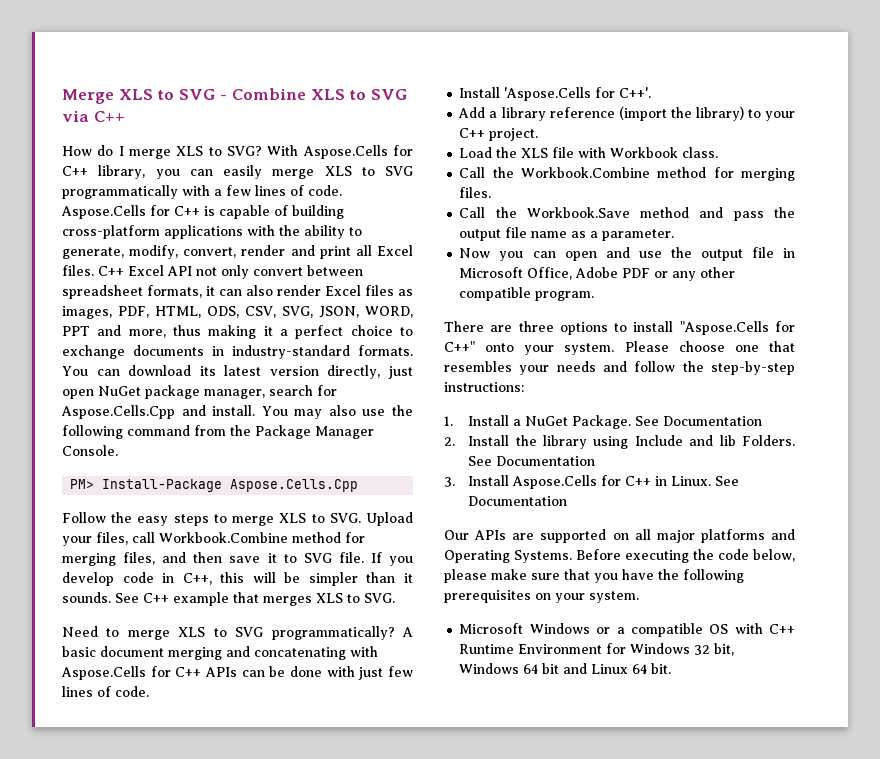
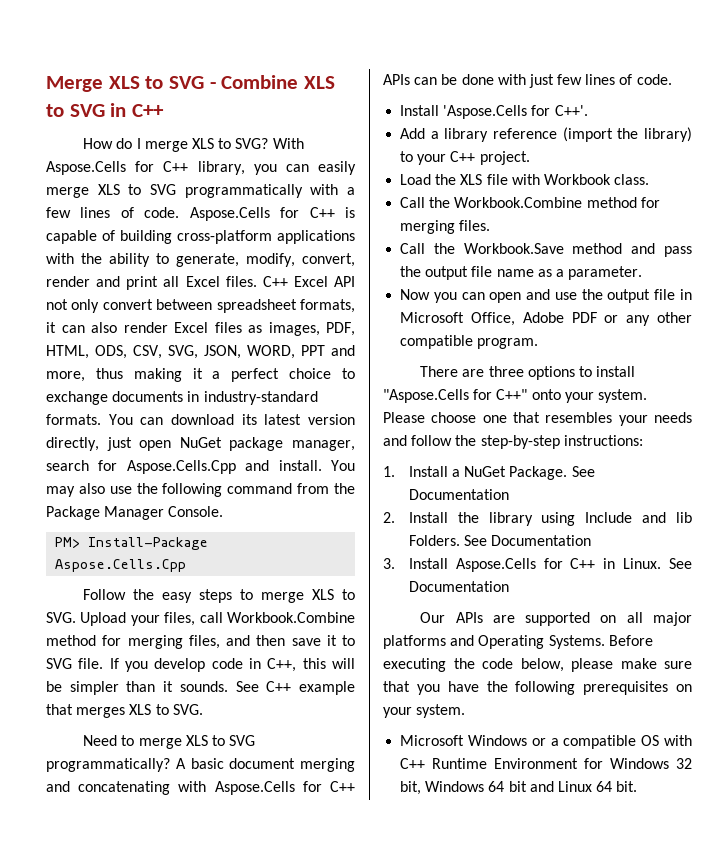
- Merge XLS to SVG - Combine XLS to SVG via C++
+ Merge XLS to SVG - Combine XLS to SVG in C++

